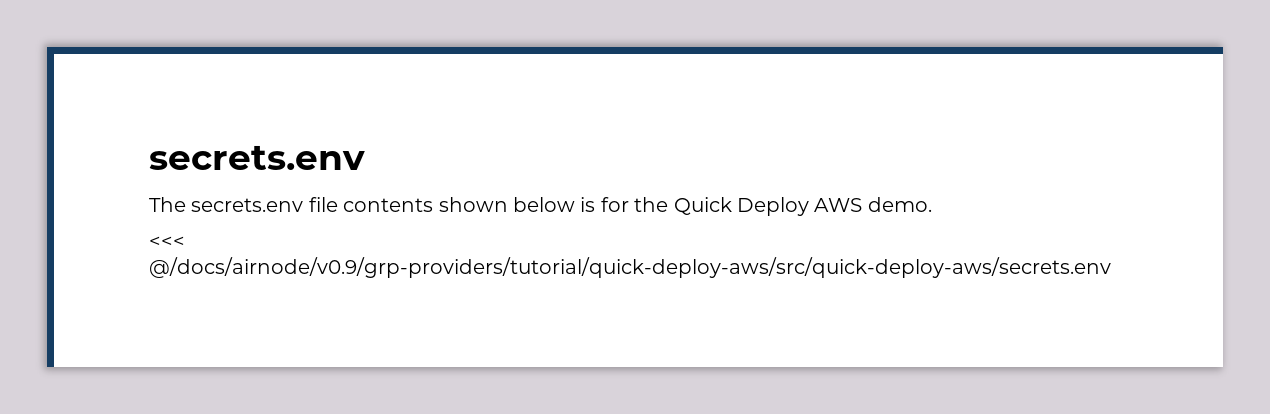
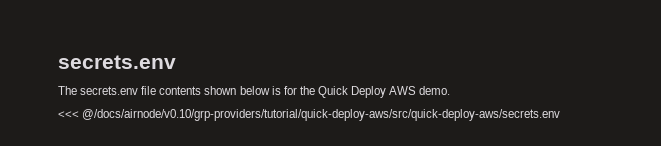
- <<< @/docs/airnode/v0.9/grp-providers/tutorial/quick-deploy-aws/src/quick-deploy-aws/secrets.env
+ <<< @/docs/airnode/v0.10/grp-providers/tutorial/quick-deploy-aws/src/quick-deploy-aws/secrets.env

